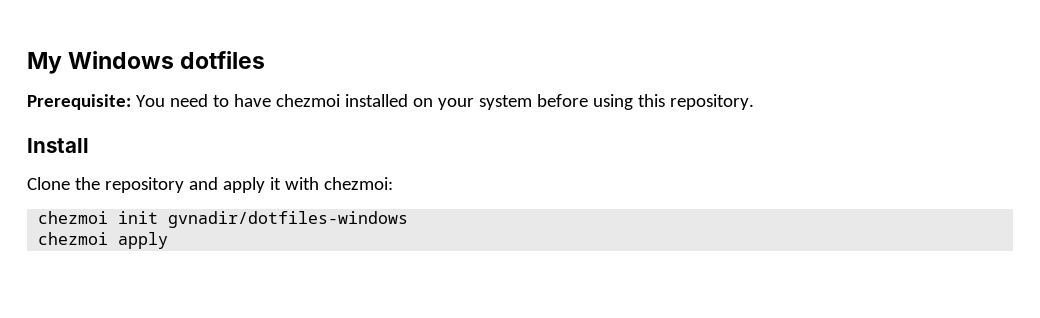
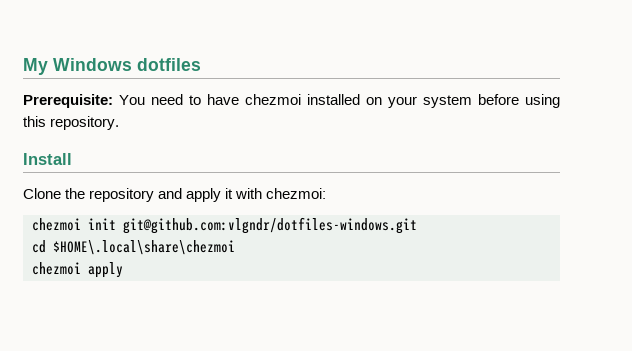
- chezmoi init gvnadir/dotfiles-windows
+ chezmoi init git@github.com:vlgndr/dotfiles-windows.git
+ cd $HOME\.local\share\chezmoi

